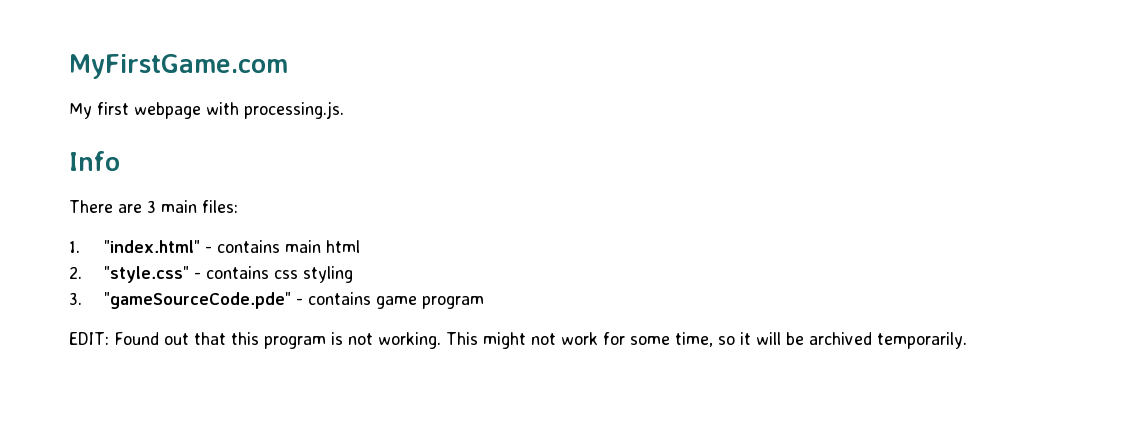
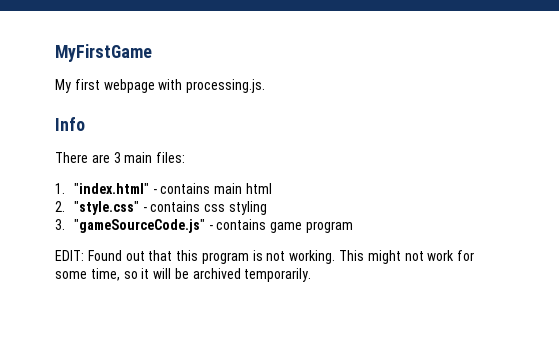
- MyFirstGame.com
+ MyFirstGame
- 3. "gameSourceCode.pde" - contains game program
+ 3. "gameSourceCode.js" - contains game program

